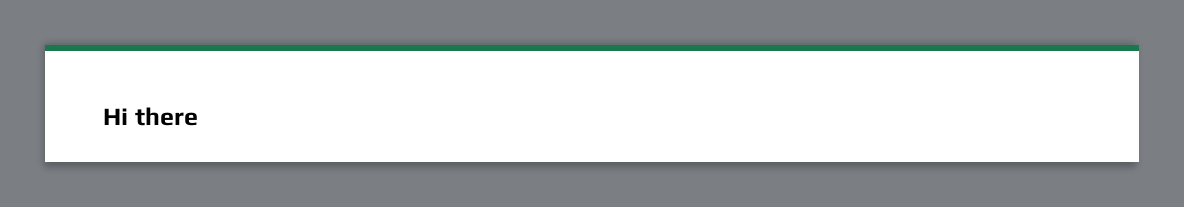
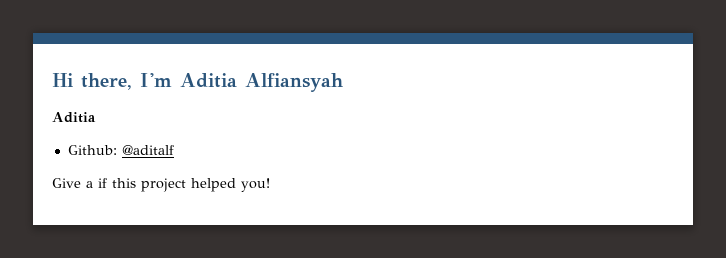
- Hi there
+ Hi there, I'm Aditia Alfiansyah
+ Aditia
+ Github: @aditalf
+ Give a if this project helped you!

